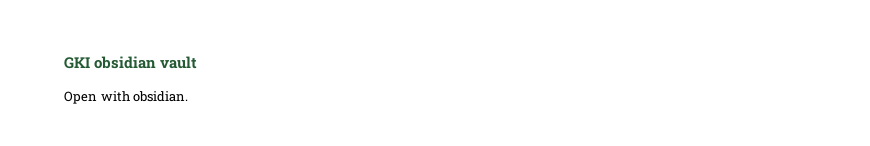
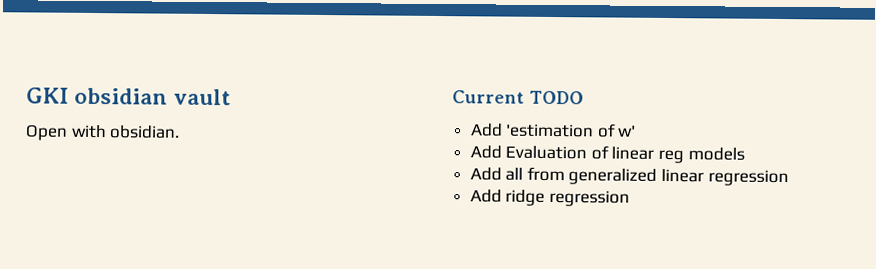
+ Current TODO
+ Add 'estimation of w'
+ Add Evaluation of linear reg models
+ Add all from generalized linear regression
+ Add ridge regression

